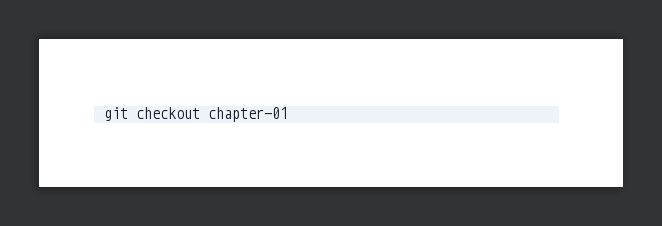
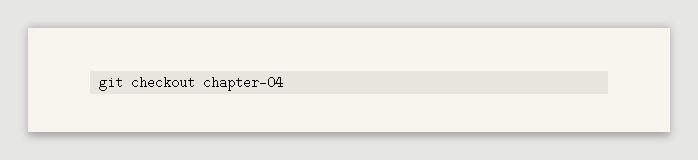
- git checkout chapter-01
+ git checkout chapter-04

